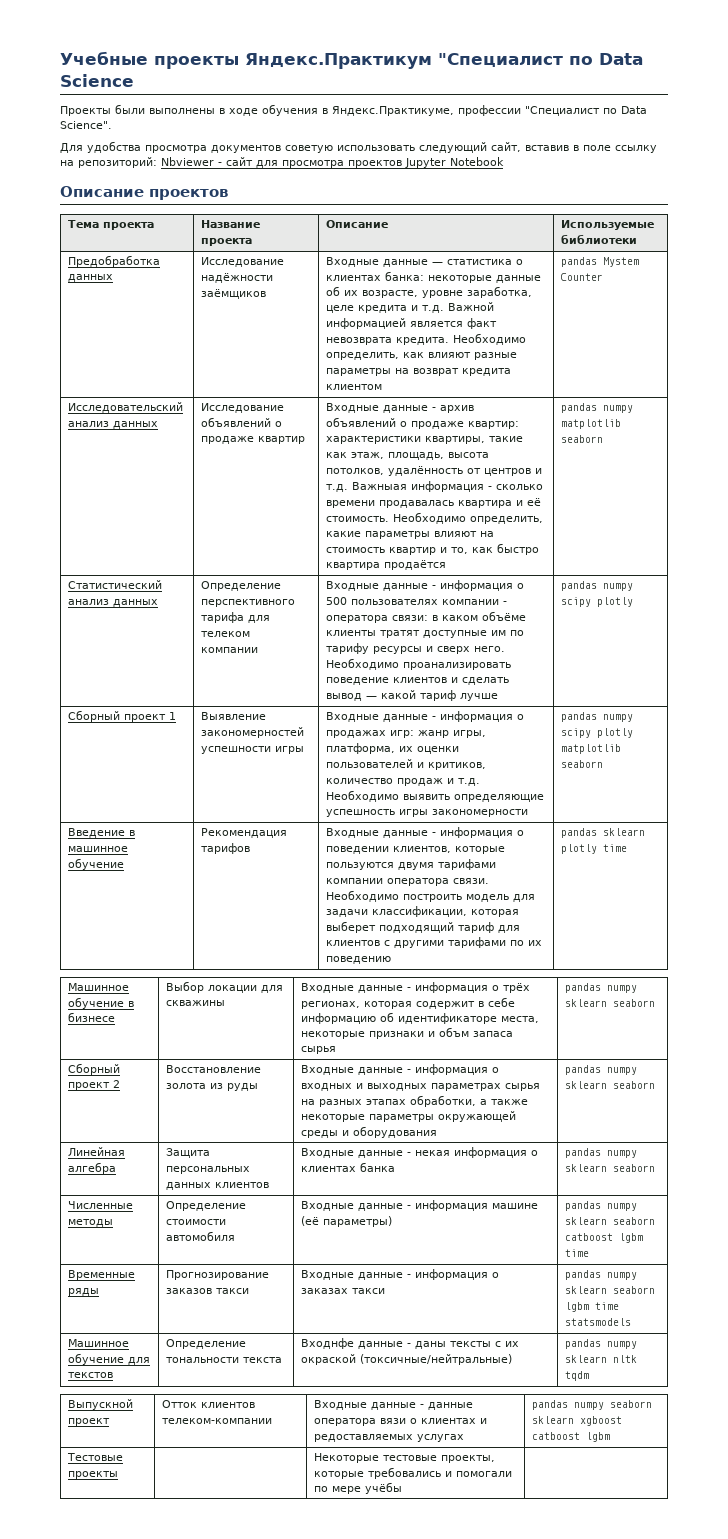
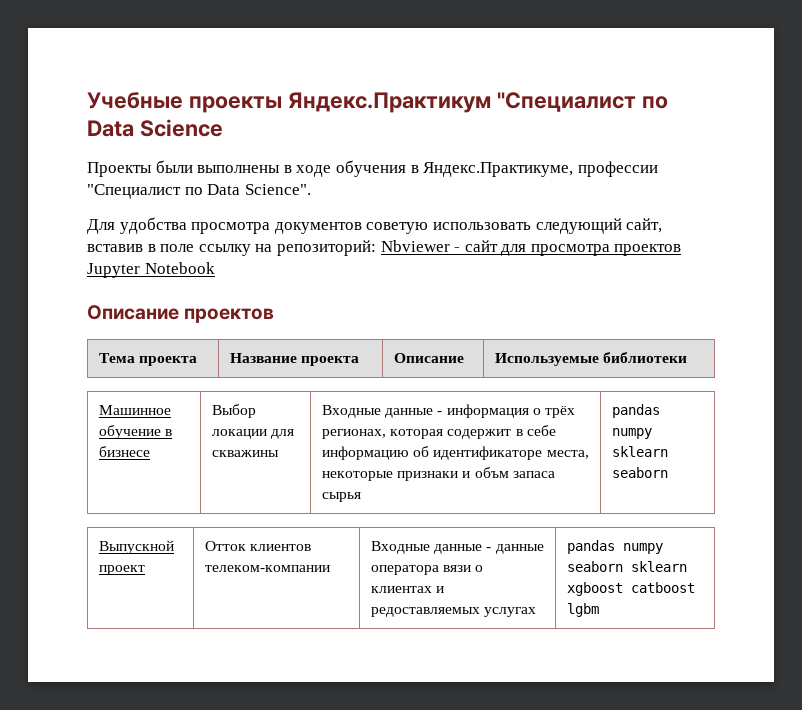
- Предобработка данных | Исследование надёжности заёмщиков | Входные данные — статистика о клиентах банка: некоторые данные об их возрасте, уровне заработка, целе кредита и т.д. Важной информацией является факт невозврата кредита. Необходимо определить, как влияют разные параметры на возврат кредита клиентом | pandas Mystem Counter
- Исследовательский анализ данных | Исследование объявлений о продаже квартир | Входные данные - архив объявлений о продаже квартир: характеристики квартиры, такие как этаж, площадь, высота потолков, удалённость от центров и т.д. Важныая информация - сколько времени продавалась квартира и её стоимость. Необходимо определить, какие параметры влияют на стоимость квартир и то, как быстро квартира продаётся | pandas numpy matplotlib seaborn
- Статистический анализ данных | Определение перспективного тарифа для телеком компании | Входные данные - информация о 500 пользователях компании - оператора связи: в каком объёме клиенты тратят доступные им по тарифу ресурсы и сверх него. Необходимо проанализировать поведение клиентов и сделать вывод — какой тариф лучше | pandas numpy scipy plotly
- Сборный проект 1 | Выявление закономерностей успешности игры | Входные данные - информация о продажах игр: жанр игры, платформа, их оценки пользователей и критиков, количество продаж и т.д. Необходимо выявить определяющие успешность игры закономерности | pandas numpy scipy plotly matplotlib seaborn
- Введение в машинное обучение | Рекомендация тарифов | Входные данные - информация о поведении клиентов, которые пользуются двумя тарифами компании оператора связи. Необходимо построить модель для задачи классификации, которая выберет подходящий тариф для клиентов с другими тарифами по их поведению | pandas sklearn plotly time
- Сборный проект 2 | Восстановление золота из руды | Входные данные - информация о входных и выходных параметрах сырья на разных этапах обработки, а также некоторые параметры окружающей среды и оборудования | pandas numpy sklearn seaborn
- Линейная алгебра | Защита персональных данных клиентов | Входные данные - некая информация о клиентах банка | pandas numpy sklearn seaborn
- Численные методы | Определение стоимости автомобиля | Входные данные - информация машине (её параметры) | pandas numpy sklearn seaborn catboost lgbm time
- Временные ряды | Прогнозирование заказов такси | Входные данные - информация о заказах такси | pandas numpy sklearn seaborn lgbm time statsmodels
- Машинное обучение для текстов | Определение тональности текста | Входнфе данные - даны тексты с их окраской (токсичные/нейтральные) | pandas numpy sklearn nltk tqdm
- Тестовые проекты | | Некоторые тестовые проекты, которые требовались и помогали по мере учёбы |

